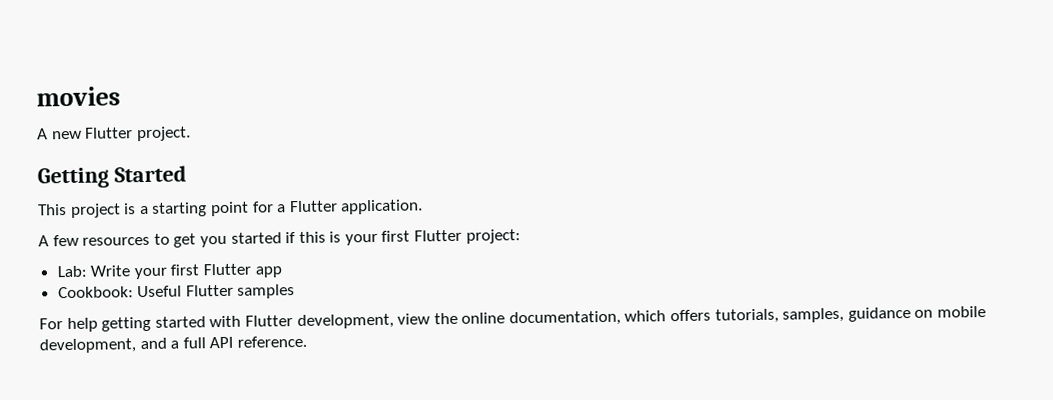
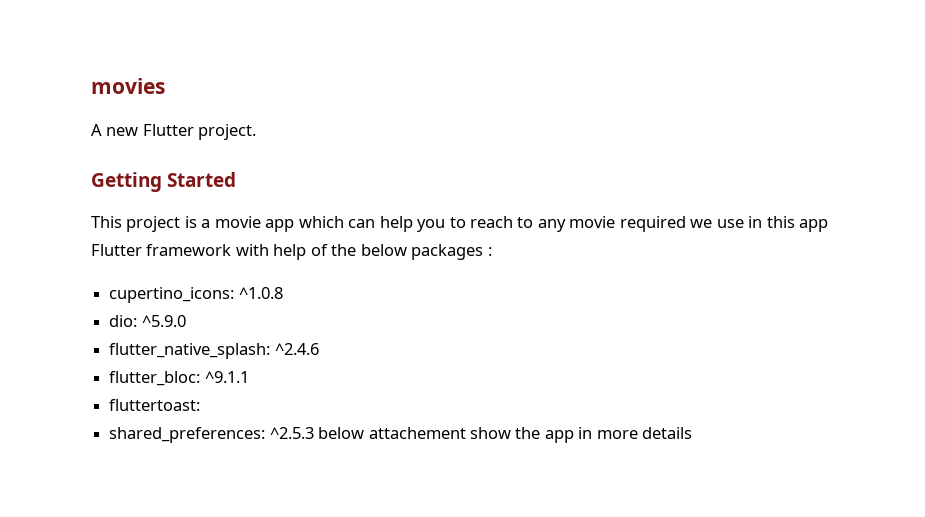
- This project is a starting point for a Flutter application.
- A few resources to get you started if this is your first Flutter project:
- Lab: Write your first Flutter app
- Cookbook: Useful Flutter samples
- For help getting started with Flutter development, view the online documentation, which offers tutorials, samples, guidance on mobile development, and a full API reference.
+ This project is a movie app which can help you to reach to any movie required we use in this app Flutter framework with help of the below packages :
+ cupertino_icons: ^1.0.8
+ dio: ^5.9.0
+ flutter_native_splash: ^2.4.6
+ flutter_bloc: ^9.1.1
+ fluttertoast:
+ shared_preferences: ^2.5.3 below attachement show the app in more details

